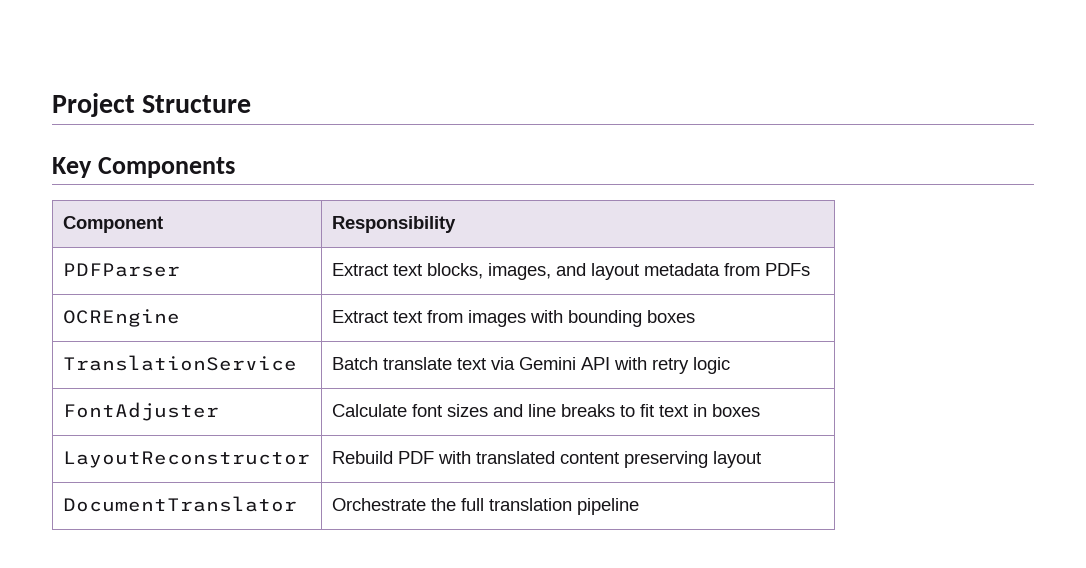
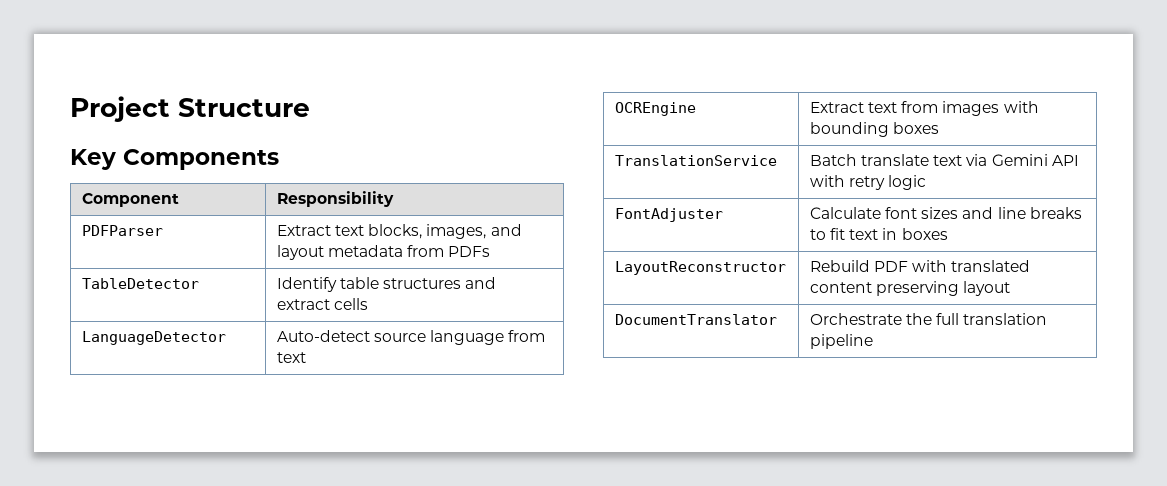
+ TableDetector | Identify table structures and extract cells
+ LanguageDetector | Auto-detect source language from text

